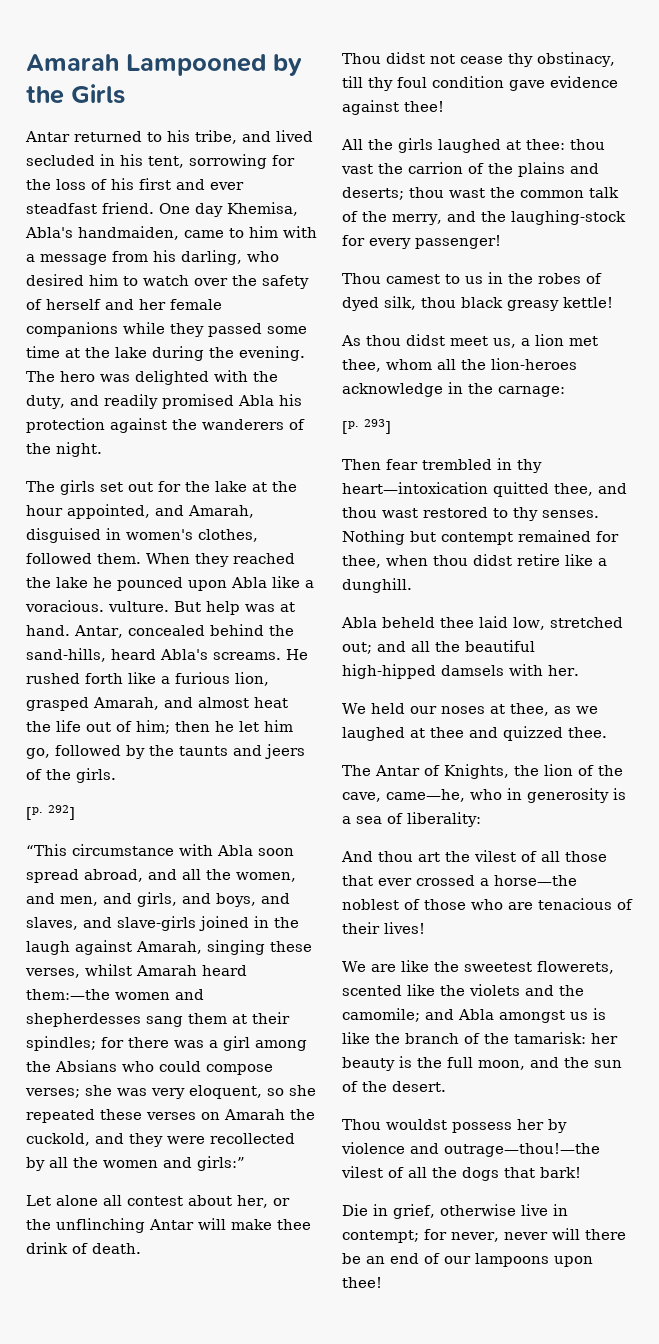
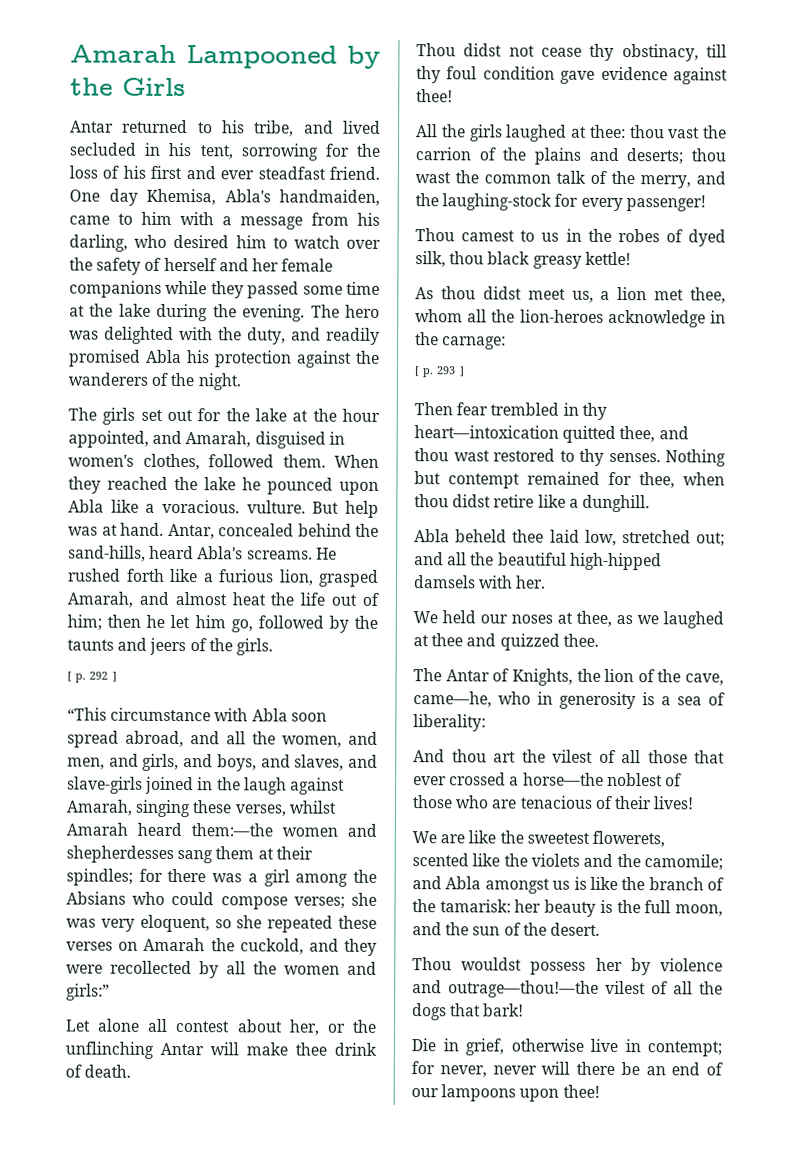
- [p. 292]
+ [ p. 292 ]
- [p. 293]
+ [ p. 293 ]

